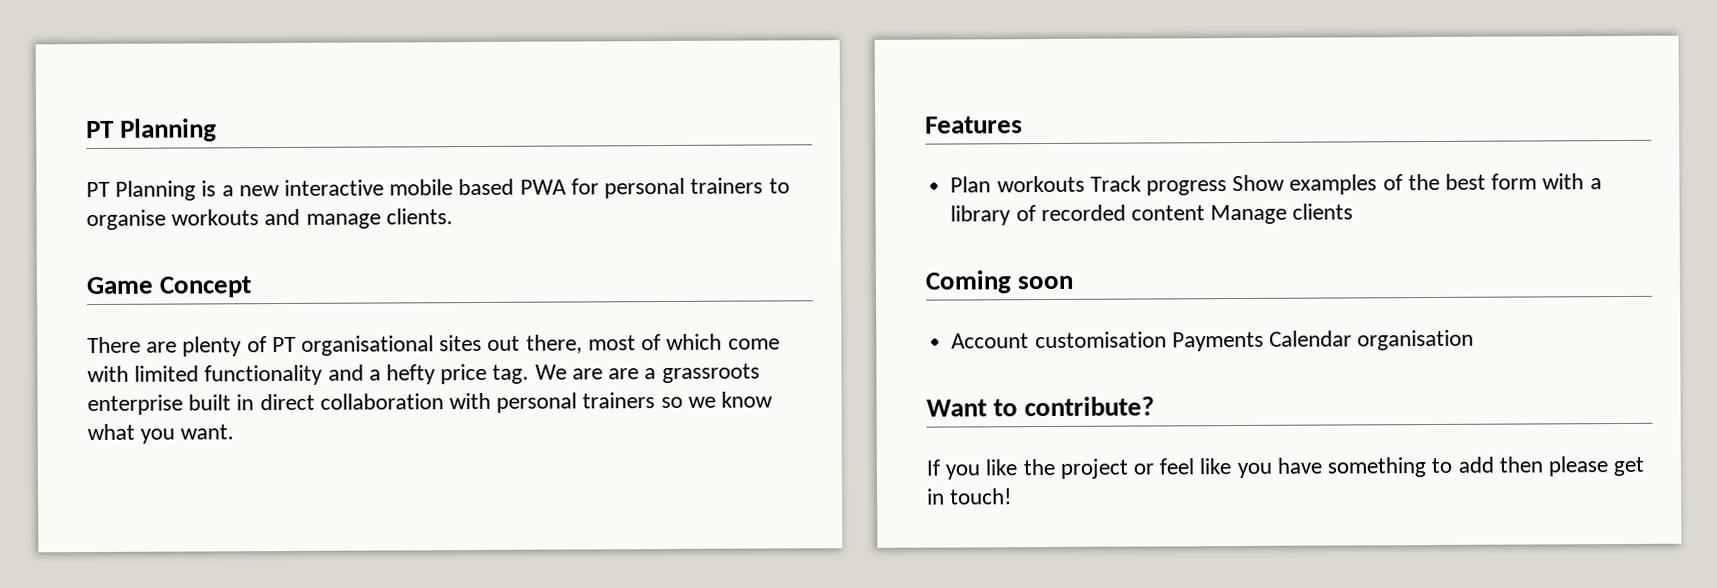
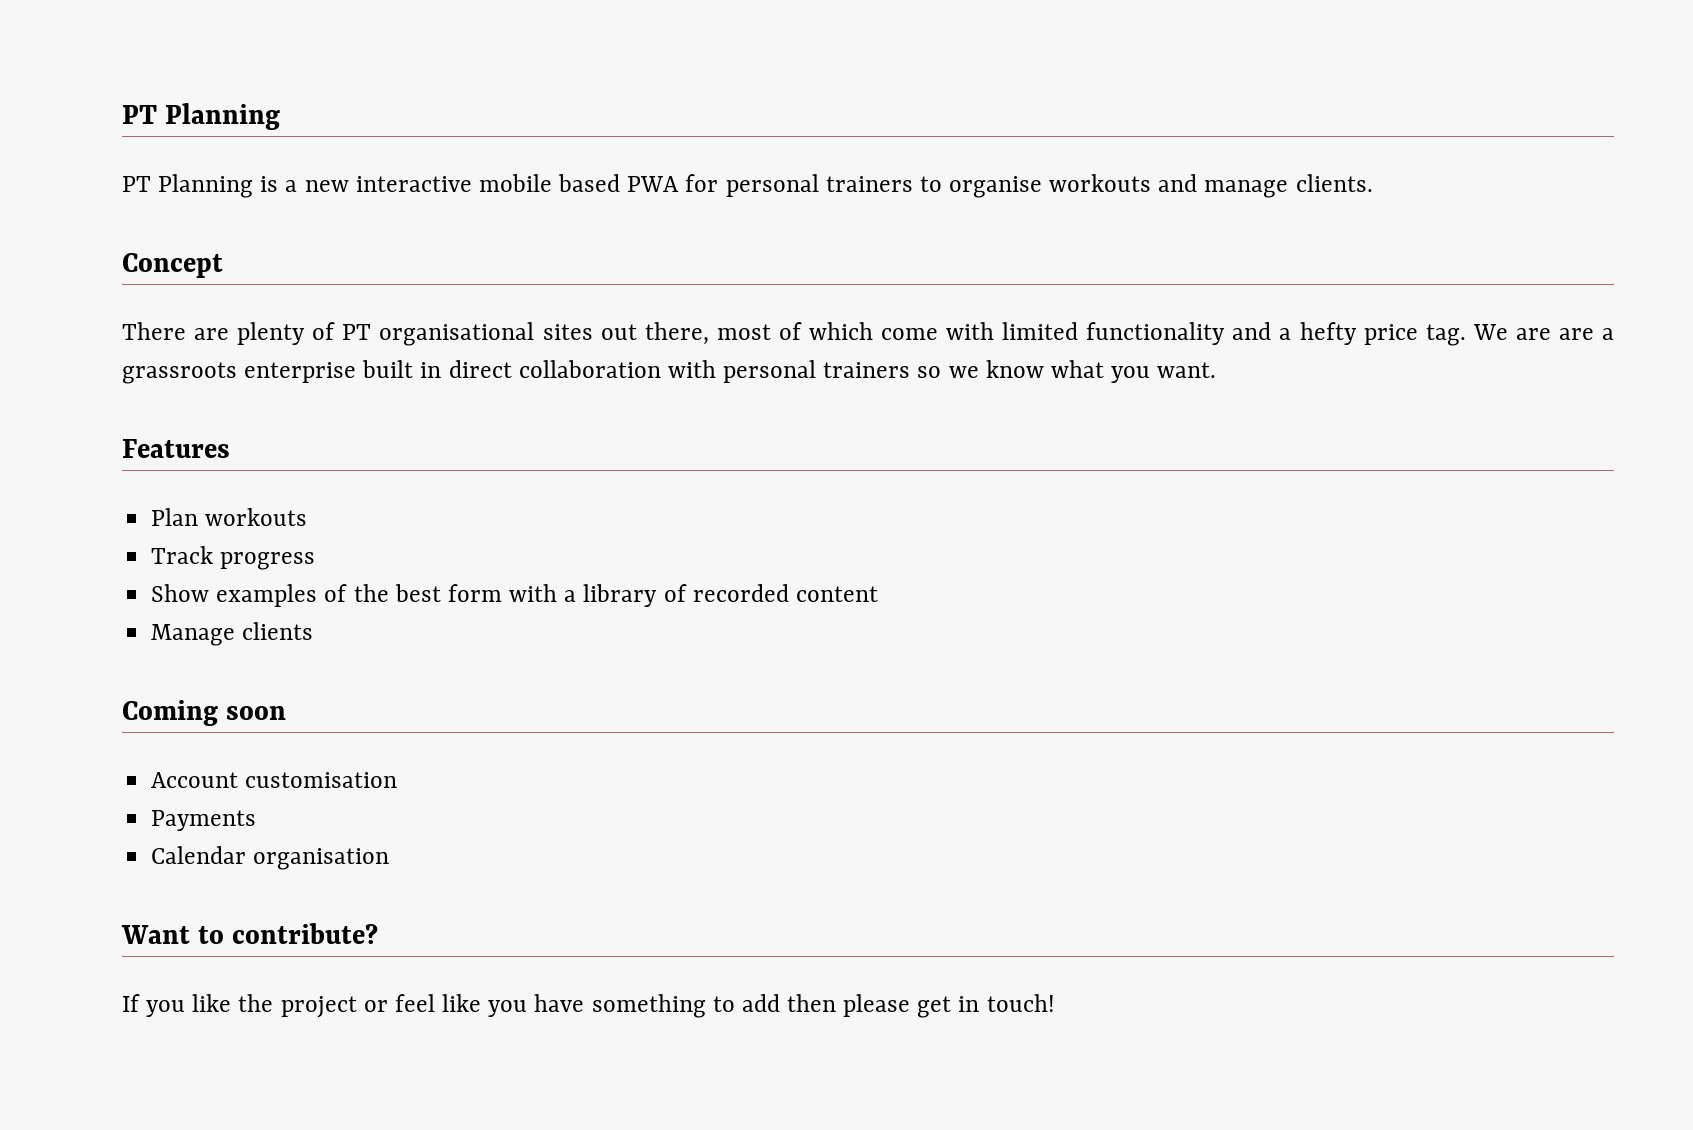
- Game Concept
+ Concept
- Plan workouts Track progress Show examples of the best form with a library of recorded content Manage clients
+ Plan workouts
+ Track progress
+ Show examples of the best form with a library of recorded content
+ Manage clients
- Account customisation Payments Calendar organisation
+ Account customisation
+ Payments
+ Calendar organisation

